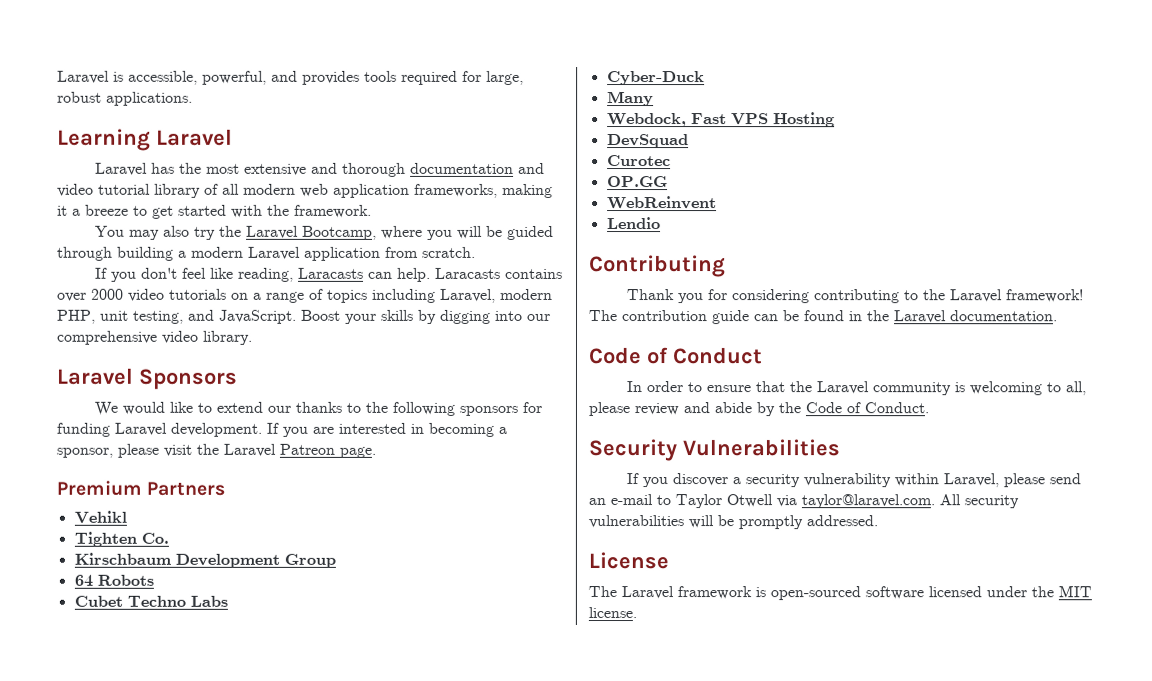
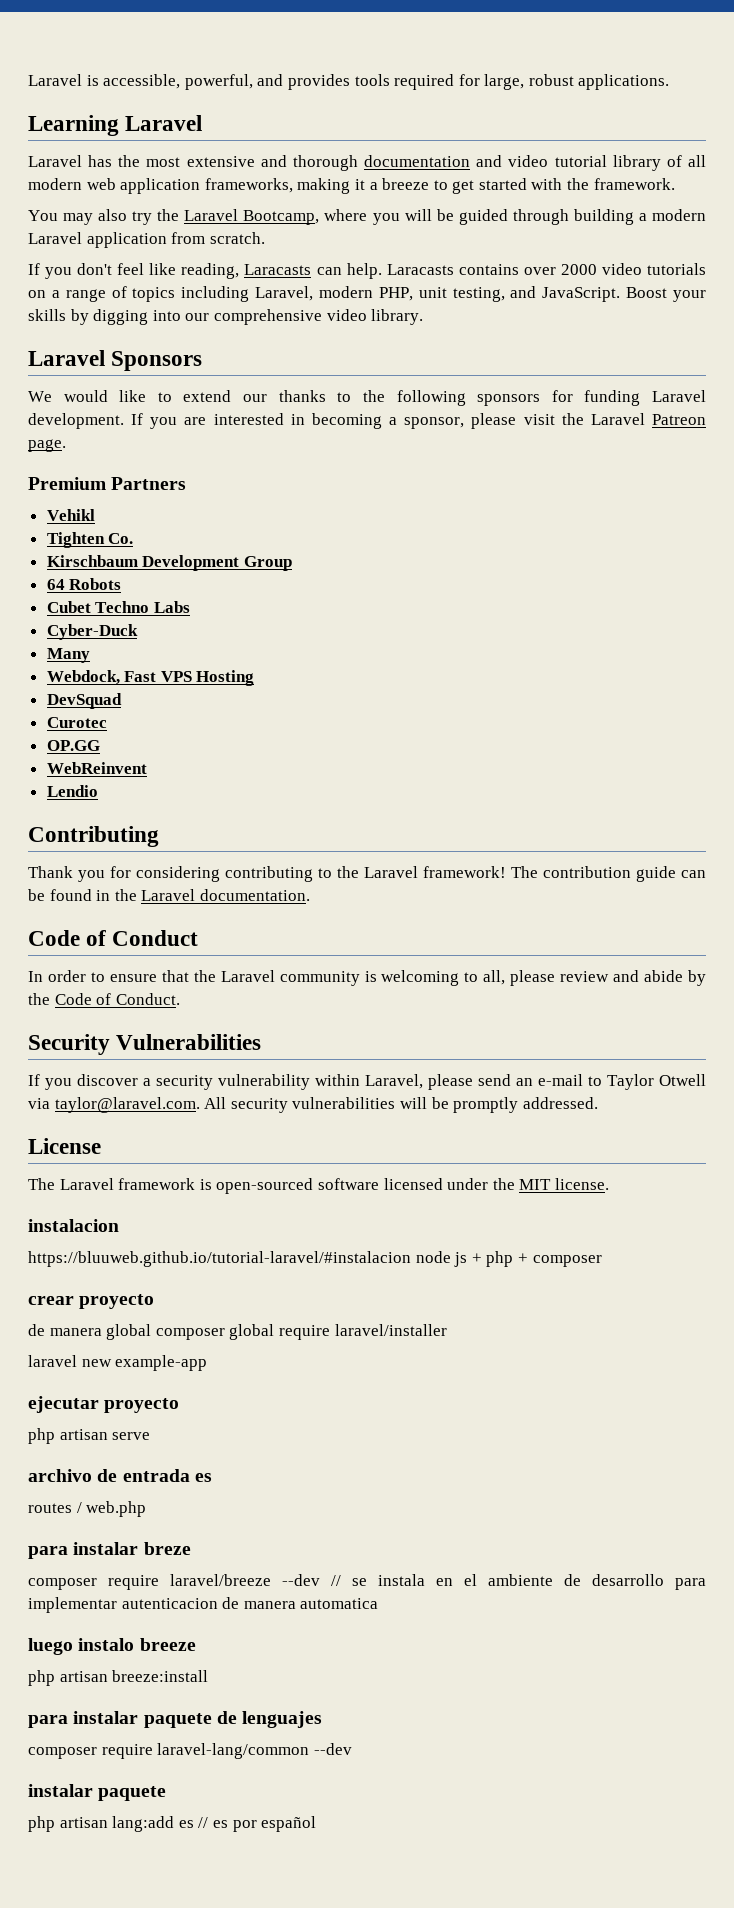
+ instalacion
+ https://bluuweb.github.io/tutorial-laravel/#instalacion node js + php + composer
+ crear proyecto
+ de manera global composer global require laravel/installer
+ laravel new example-app
+ ejecutar proyecto
+ php artisan serve
+ archivo de entrada es
+ routes / web.php
+ para instalar breze
+ composer require laravel/breeze --dev // se instala en el ambiente de desarrollo para implementar autenticacion de manera automatica
+ luego instalo breeze
+ php artisan breeze:install
+ para instalar paquete de lenguajes
+ composer require laravel-lang/common --dev
+ instalar paquete
+ php artisan lang:add es // es por español

